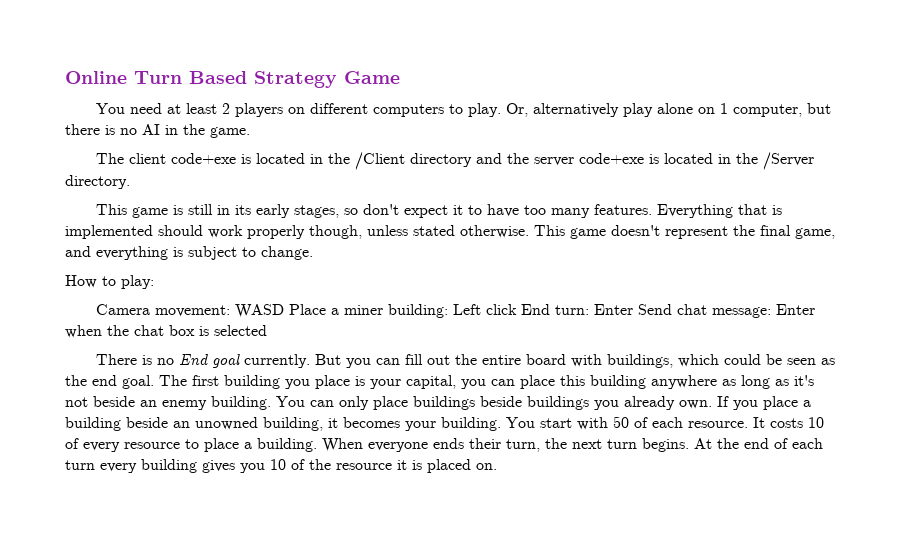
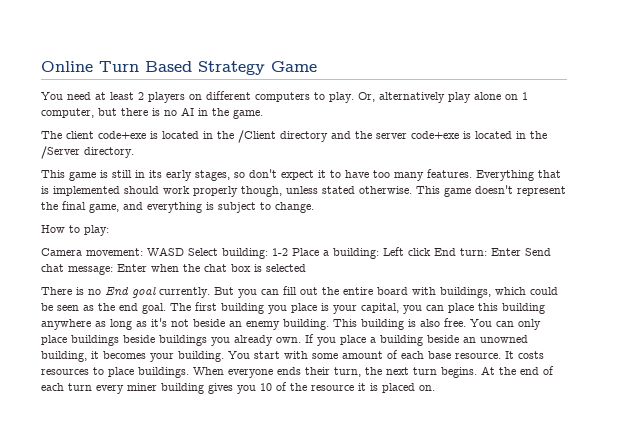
- Camera movement: WASD Place a miner building: Left click End turn: Enter Send chat message: Enter when the chat box is selected
+ Camera movement: WASD Select building: 1-2 Place a building: Left click End turn: Enter Send chat message: Enter when the chat box is selected
+ This building is also free.
- You start with 50 of each resource.
+ You start with some amount of each base resource.
- It costs 10 of every resource to place a building.
+ It costs resources to place buildings.
- At the end of each turn every building gives you 10 of the resource it is placed on.
+ At the end of each turn every miner building gives you 10 of the resource it is placed on.

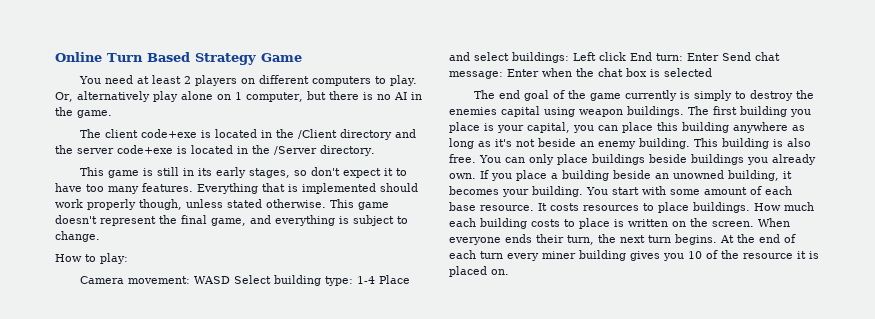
- Camera movement: WASD Select building: 1-2 Place a building: Left click End turn: Enter Send chat message: Enter when the chat box is selected
+ Camera movement: WASD Select building type: 1-4 Place and select buildings: Left click End turn: Enter Send chat message: Enter when the chat box is selected
- There is no End goal currently. But you can fill out the entire board with buildings, which could be seen as the end goal.
+ The end goal of the game currently is simply to destroy the enemies capital using weapon buildings.
+ How much each building costs to place is written on the screen.

